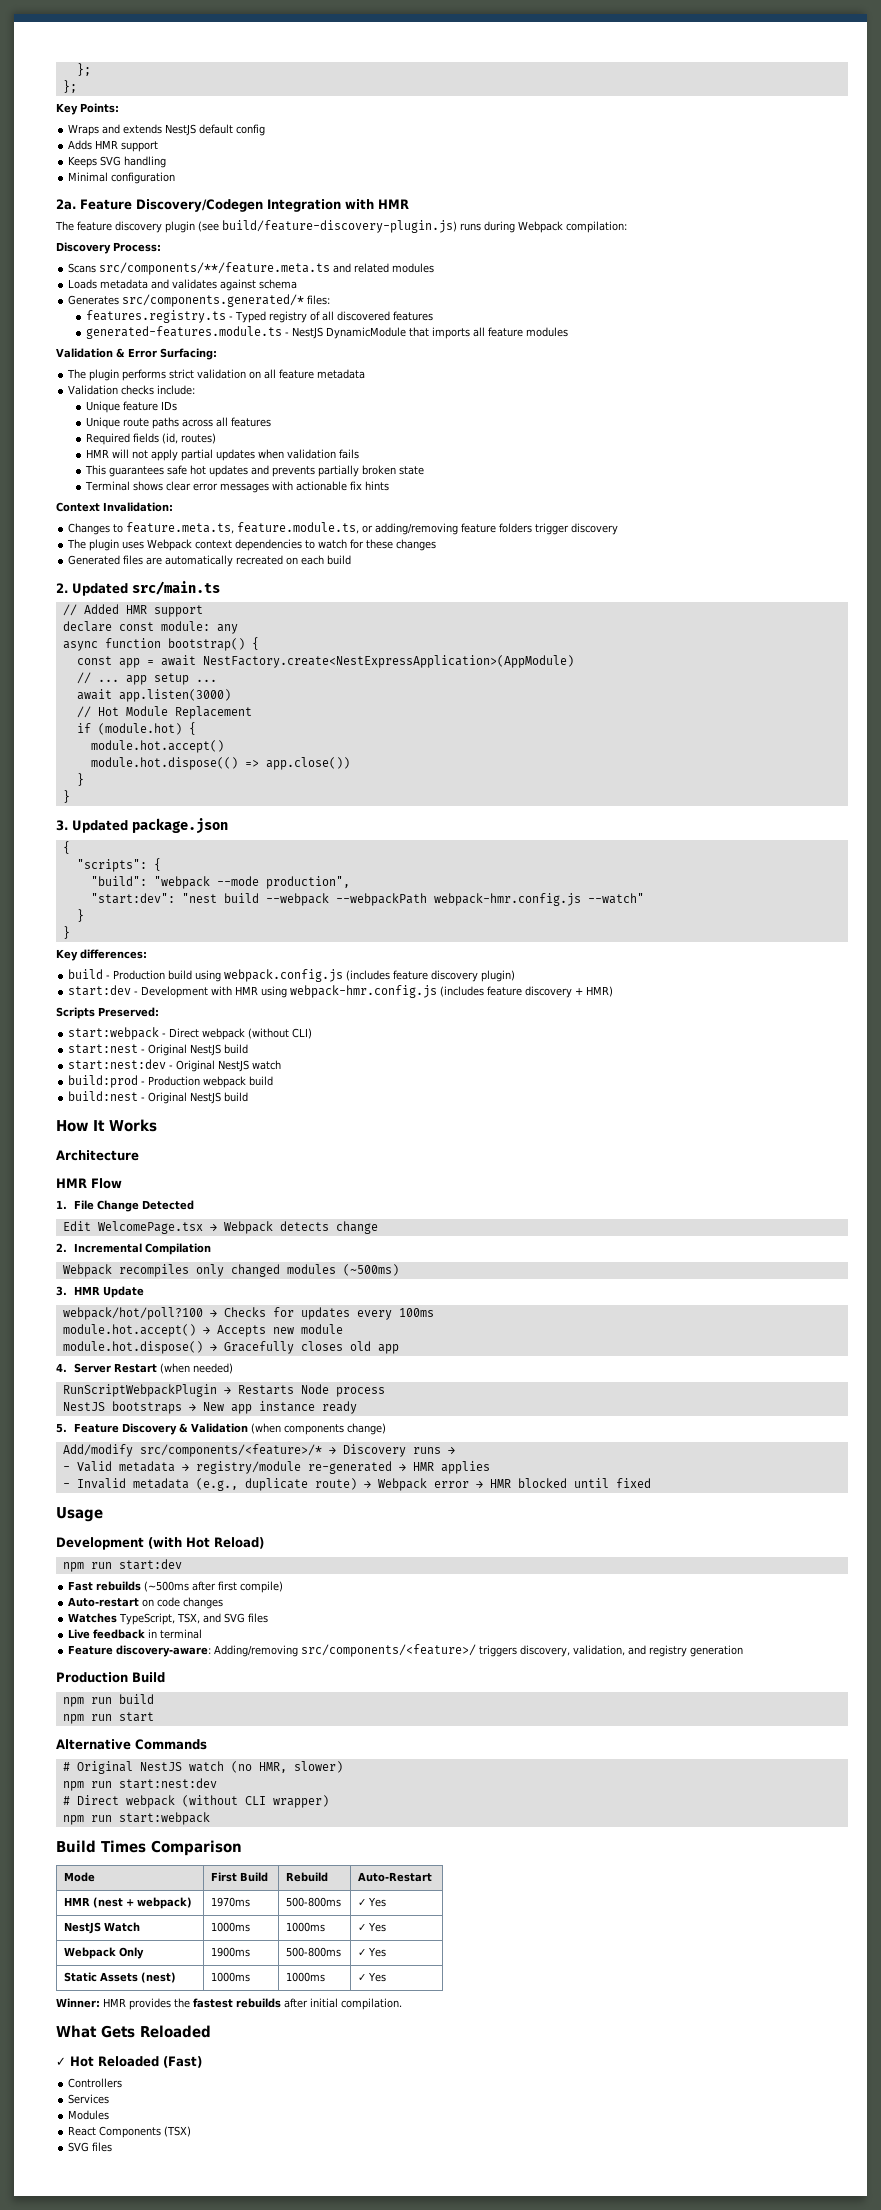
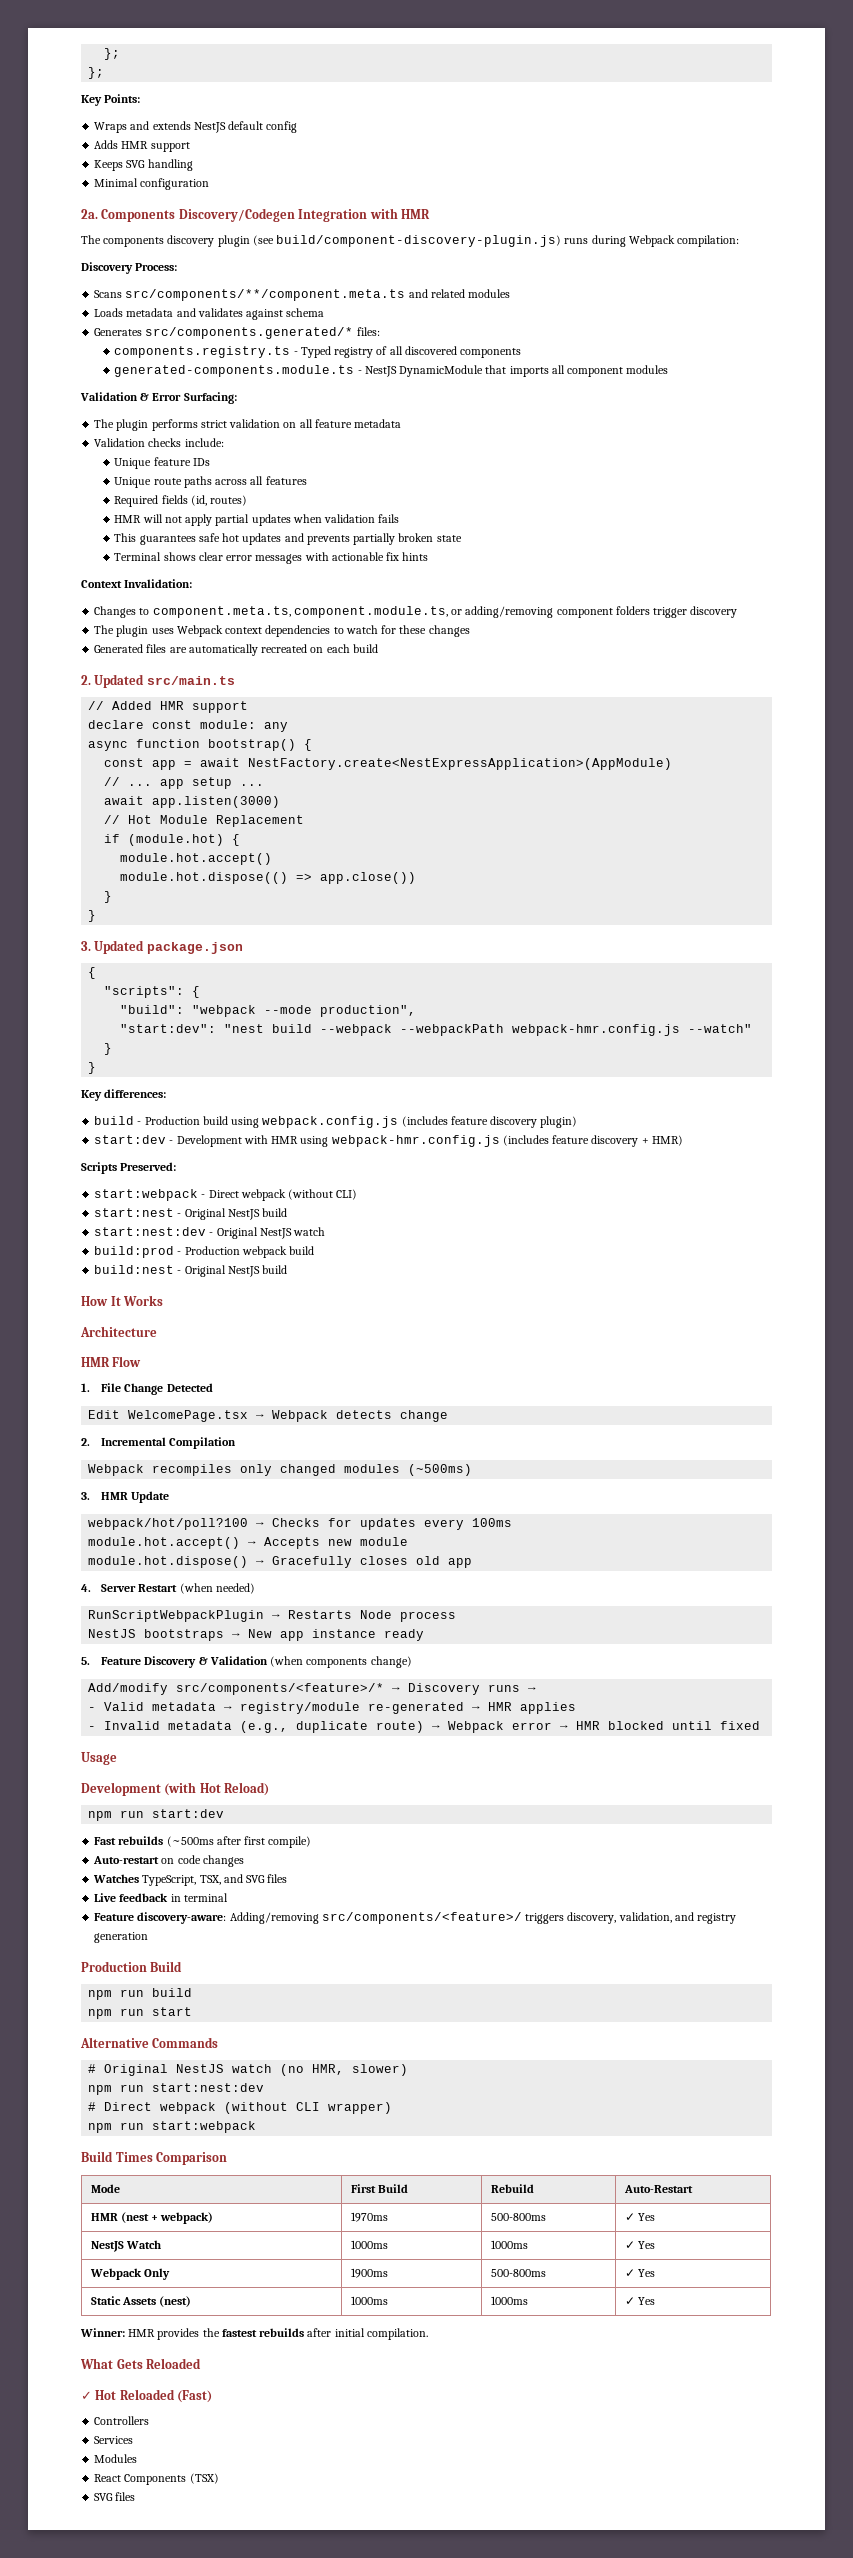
- Feature Discovery/Codegen Integration with HMR
+ Components Discovery/Codegen Integration with HMR
- The feature discovery plugin (see build/feature-discovery-plugin.js) runs during Webpack compilation:
+ The components discovery plugin (see build/component-discovery-plugin.js) runs during Webpack compilation:
- Scans src/components/**/feature.meta.ts and related modules
+ Scans src/components/**/component.meta.ts and related modules
- features.registry.ts - Typed registry of all discovered features
- generated-features.module.ts - NestJS DynamicModule that imports all feature modules
+ components.registry.ts - Typed registry of all discovered components
+ generated-components.module.ts - NestJS DynamicModule that imports all component modules
- Changes to feature.meta.ts, feature.module.ts, or adding/removing feature folders trigger discovery
+ Changes to component.meta.ts, component.module.ts, or adding/removing component folders trigger discovery

